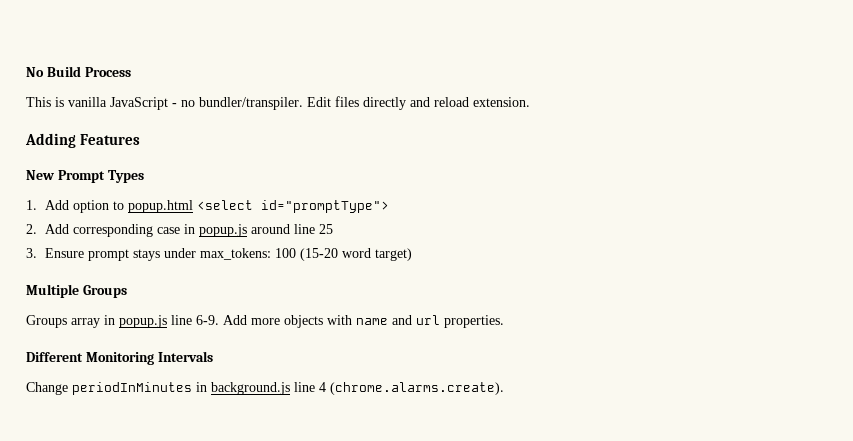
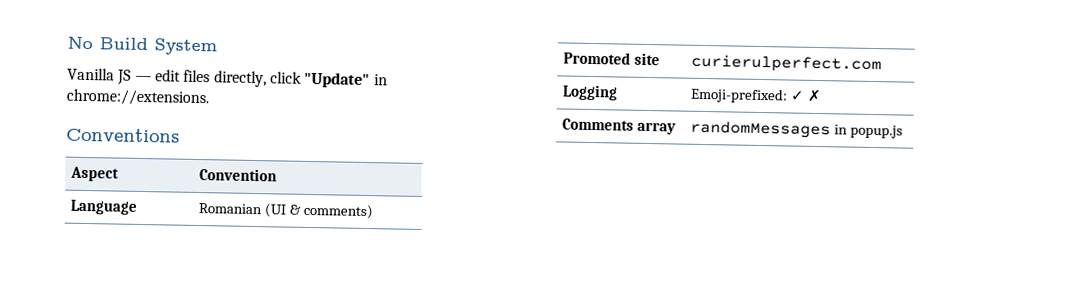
- No Build Process
- This is vanilla JavaScript - no bundler/transpiler. Edit files directly and reload extension.
- Adding Features
- New Prompt Types
- 1. Add option to popup.html <select id="promptType">
- 2. Add corresponding case in popup.js around line 25
- 3. Ensure prompt stays under max_tokens: 100 (15-20 word target)
- Multiple Groups
- Groups array in popup.js line 6-9. Add more objects with name and url properties.
- Different Monitoring Intervals
- Change periodInMinutes in background.js line 4 (chrome.alarms.create).
+ No Build System
+ Vanilla JS — edit files directly, click "Update" in chrome://extensions.
+ Conventions
+ Aspect | Convention
+ Language | Romanian (UI & comments)
+ Promoted site | curierulperfect.com
+ Logging | Emoji-prefixed: ✓ ✗
+ Comments array | randomMessages in popup.js

